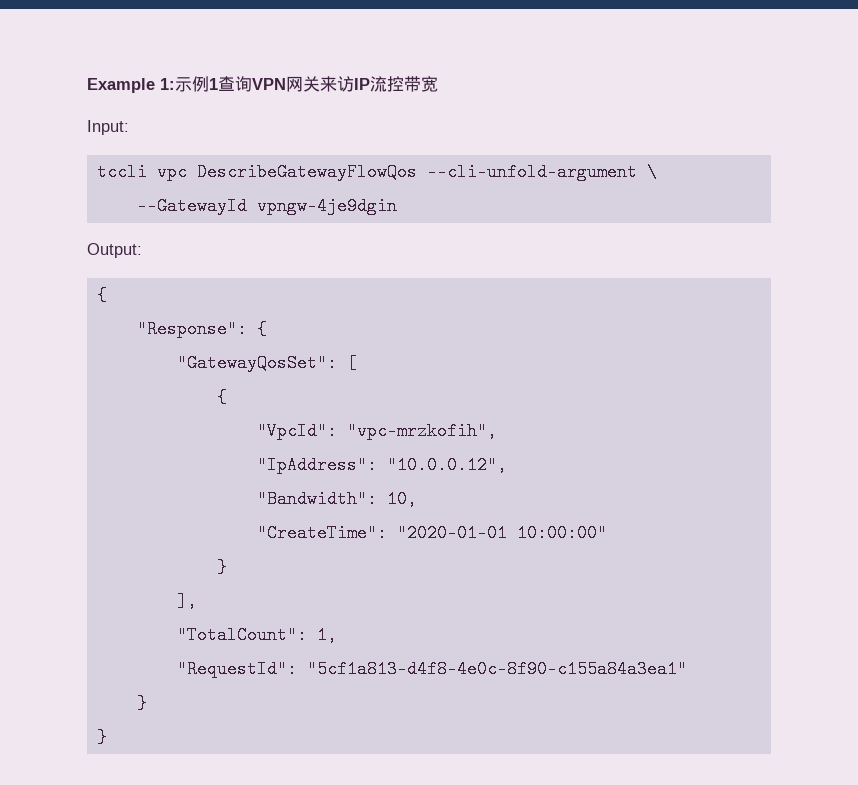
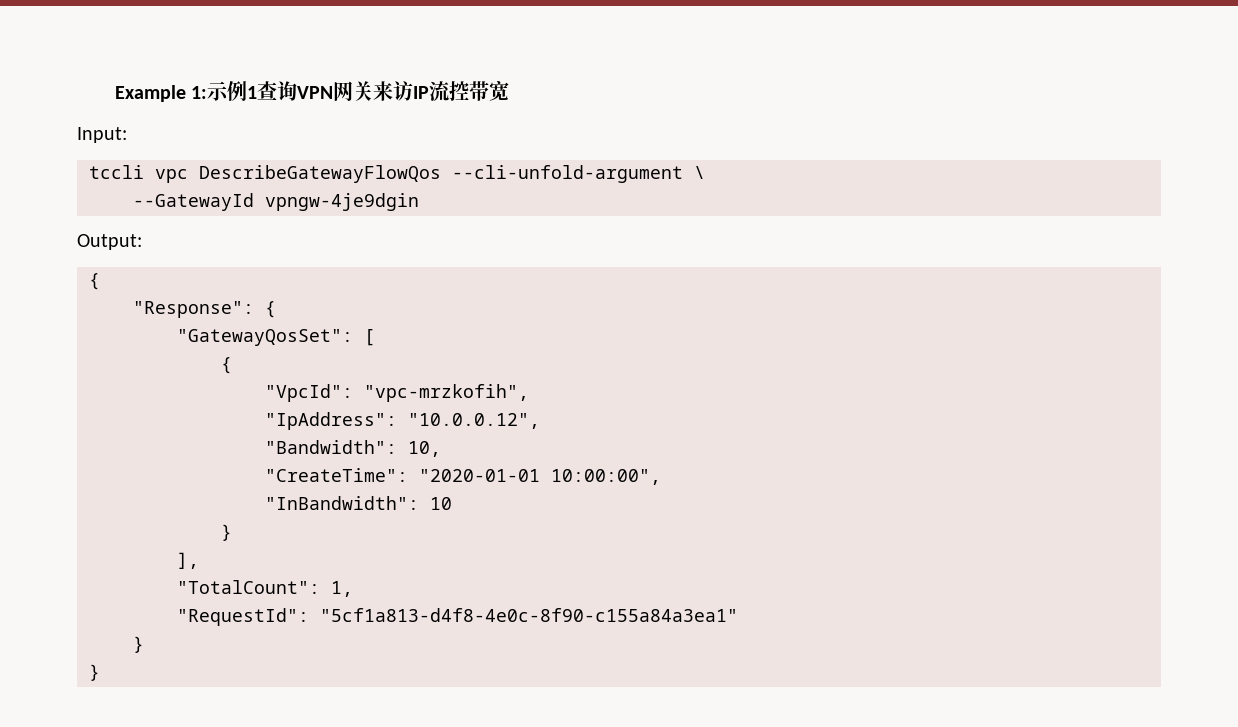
- "CreateTime": "2020-01-01 10:00:00"
+ "CreateTime": "2020-01-01 10:00:00",
+ "InBandwidth": 10

